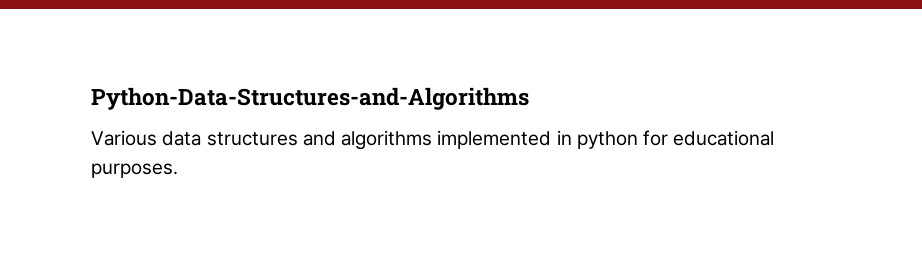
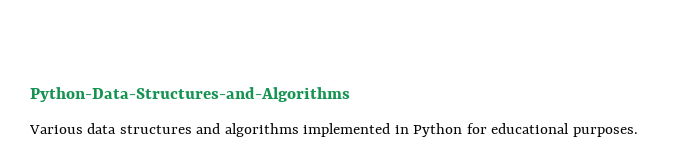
- Various data structures and algorithms implemented in python for educational purposes.
+ Various data structures and algorithms implemented in Python for educational purposes.

